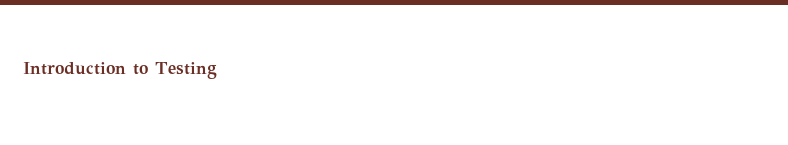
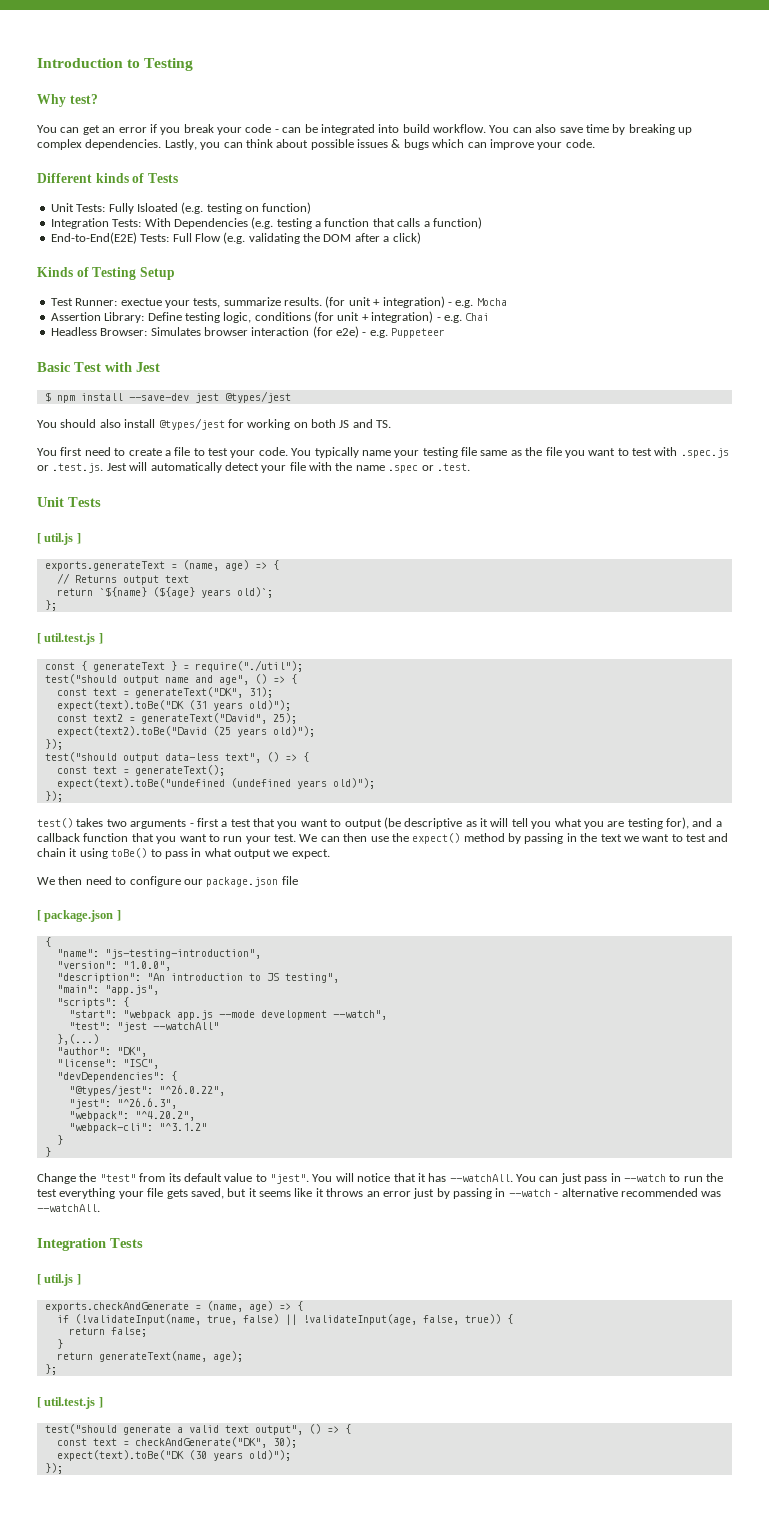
+ Why test?
+ You can get an error if you break your code - can be integrated into build workflow. You can also save time by breaking up complex dependencies. Lastly, you can think about possible issues & bugs which can improve your code.
+ Different kinds of Tests
+ Unit Tests: Fully Isloated (e.g. testing on function)
+ Integration Tests: With Dependencies (e.g. testing a function that calls a function)
+ End-to-End(E2E) Tests: Full Flow (e.g. validating the DOM after a click)
+ Kinds of Testing Setup
+ Test Runner: exectue your tests, summarize results. (for unit + integration) - e.g. Mocha
+ Assertion Library: Define testing logic, conditions (for unit + integration) - e.g. Chai
+ Headless Browser: Simulates browser interaction (for e2e) - e.g. Puppeteer
+ Basic Test with Jest
+ $ npm install --save-dev jest @types/jest
+ You should also install @types/jest for working on both JS and TS.
+ You first need to create a file to test your code. You typically name your testing file same as the file you want to test with .spec.js or .test.js. Jest will automatically detect your file with the name .spec or .test.
+ Unit Tests
+ [ util.js ]
+ exports.generateText = (name, age) => {
+ // Returns output text
+ return `${name} (${age} years old)`;
+ };
+ [ util.test.js ]
+ const { generateText } = require("./util");
+ test("should output name and age", () => {
+ const text = generateText("DK", 31);
+ expect(text).toBe("DK (31 years old)");
+ const text2 = generateText("David", 25);
+ expect(text2).toBe("David (25 years old)");
+ });
+ test("should output data-less text", () => {
+ const text = generateText();
+ expect(text).toBe("undefined (undefined years old)");
+ });
+ test() takes two arguments - first a test that you want to output (be descriptive as it will tell you what you are testing for), and a callback function that you want to run your test. We can then use the expect() method by passing in the text we want to test and chain it using toBe() to pass in what output we expect.
+ We then need to configure our package.json file
+ [ package.json ]
+ {
+ "name": "js-testing-introduction",
+ "version": "1.0.0",
+ "description": "An introduction to JS testing",
+ "main": "app.js",
+ "scripts": {
+ "start": "webpack app.js --mode development --watch",
+ "test": "jest --watchAll"
+ },(...)
+ "author": "DK",
+ "license": "ISC",
+ "devDependencies": {
+ "@types/jest": "^26.0.22",
+ "jest": "^26.6.3",
+ "webpack": "^4.20.2",
+ "webpack-cli": "^3.1.2"
+ }
+ }
+ Change the "test" from its default value to "jest". You will notice that it has --watchAll. You can just pass in --watch to run the test everything your file gets saved, but it seems like it throws an error just by passing in --watch - alternative recommended was --watchAll.
+ Integration Tests
+ [ util.js ]
+ exports.checkAndGenerate = (name, age) => {
+ if (!validateInput(name, true, false) || !validateInput(age, false, true)) {
+ return false;
+ }
+ return generateText(name, age);
+ };
+ [ util.test.js ]
+ test("should generate a valid text output", () => {
+ const text = checkAndGenerate("DK", 30);
+ expect(text).toBe("DK (30 years old)");
+ });

